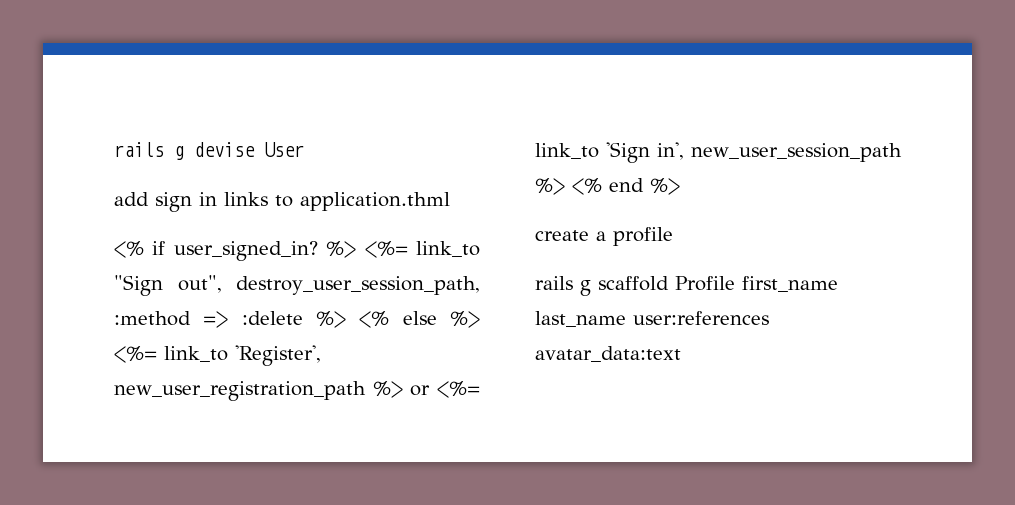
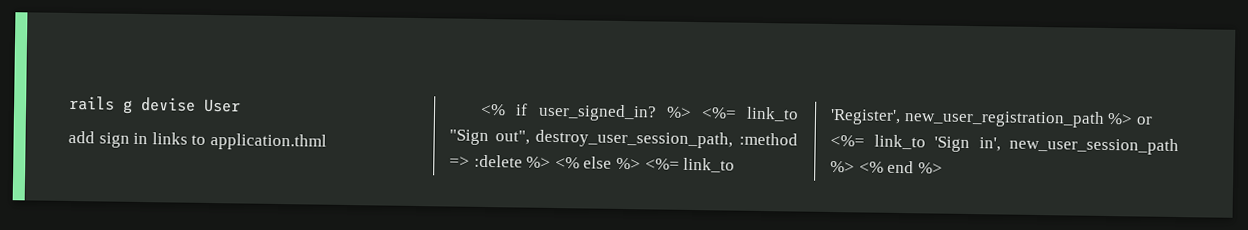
- create a profile
- rails g scaffold Profile first_name last_name user:references avatar_data:text

